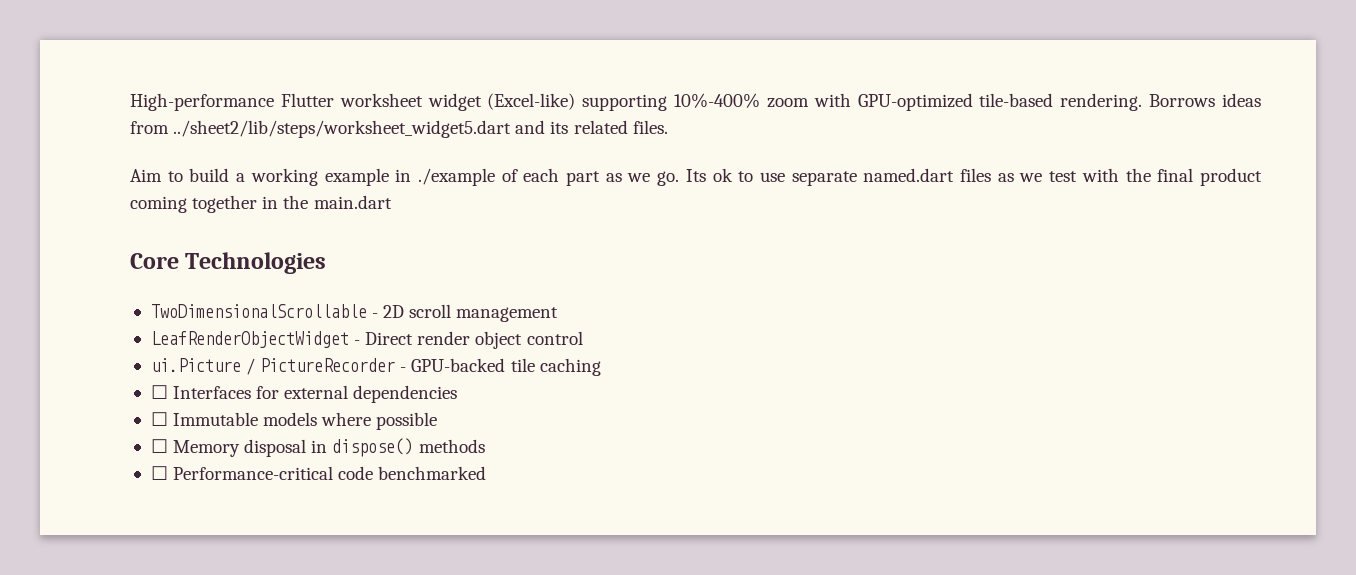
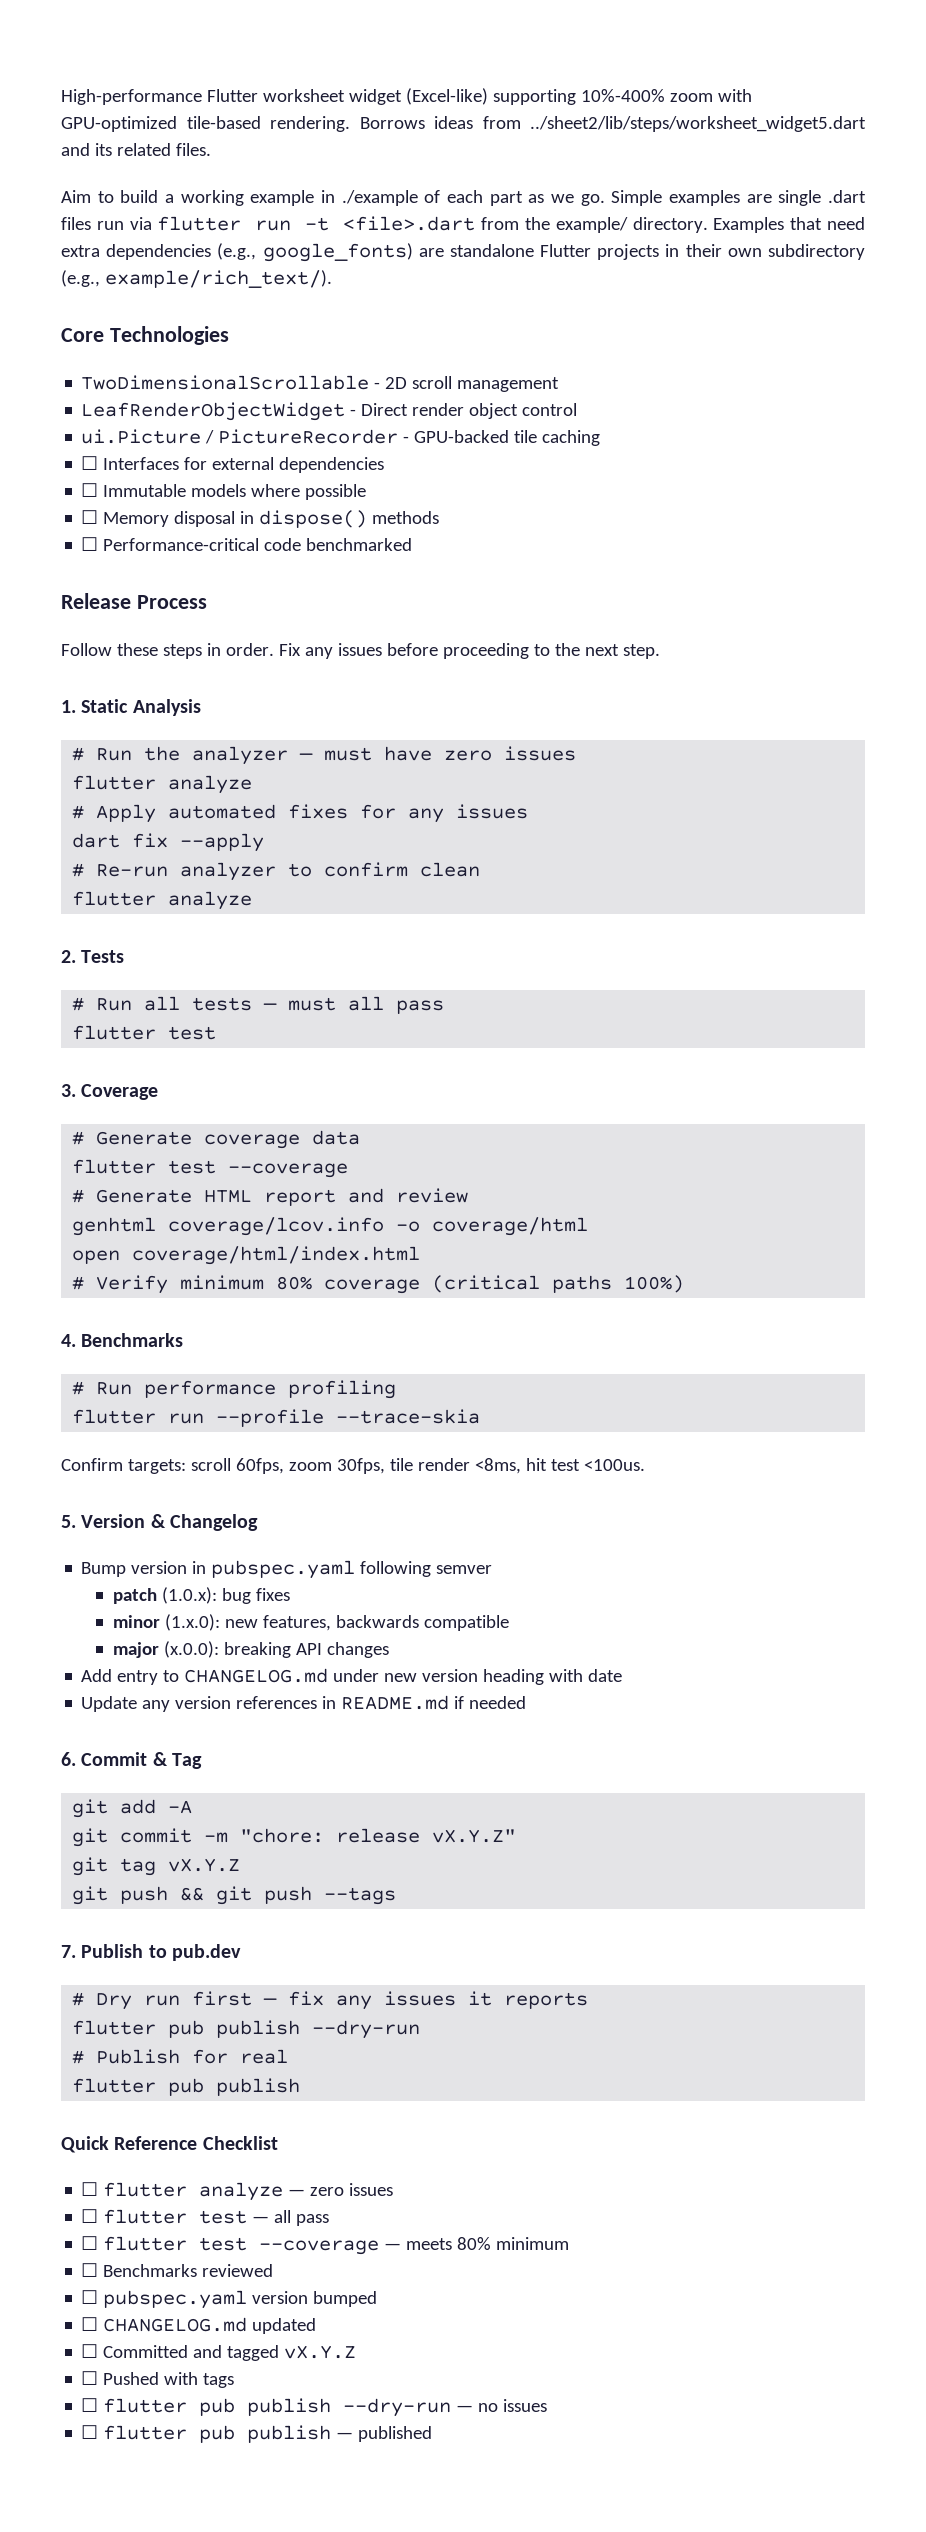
- Its ok to use separate named.dart files as we test with the final product coming together in the main.dart
+ Simple examples are single .dart files run via flutter run -t <file>.dart from the example/ directory. Examples that need extra dependencies (e.g., google_fonts) are standalone Flutter projects in their own subdirectory (e.g., example/rich_text/).
+ Release Process
+ Follow these steps in order. Fix any issues before proceeding to the next step.
+ 1. Static Analysis
+ # Run the analyzer — must have zero issues
+ flutter analyze
+ # Apply automated fixes for any issues
+ dart fix --apply
+ # Re-run analyzer to confirm clean
+ flutter analyze
+ 2. Tests
+ # Run all tests — must all pass
+ flutter test
+ 3. Coverage
+ # Generate coverage data
+ flutter test --coverage
+ # Generate HTML report and review
+ genhtml coverage/lcov.info -o coverage/html
+ open coverage/html/index.html
+ # Verify minimum 80% coverage (critical paths 100%)
+ 4. Benchmarks
+ # Run performance profiling
+ flutter run --profile --trace-skia
+ Confirm targets: scroll 60fps, zoom 30fps, tile render <8ms, hit test <100us.
+ 5. Version & Changelog
+ Bump version in pubspec.yaml following semver
+ patch (1.0.x): bug fixes
+ minor (1.x.0): new features, backwards compatible
+ major (x.0.0): breaking API changes
+ Add entry to CHANGELOG.md under new version heading with date
+ Update any version references in README.md if needed
+ 6. Commit & Tag
+ git add -A
+ git commit -m "chore: release vX.Y.Z"
+ git tag vX.Y.Z
+ git push && git push --tags
+ 7. Publish to pub.dev
+ # Dry run first — fix any issues it reports
+ flutter pub publish --dry-run
+ # Publish for real
+ flutter pub publish
+ Quick Reference Checklist
+ ☐ flutter analyze — zero issues
+ ☐ flutter test — all pass
+ ☐ flutter test --coverage — meets 80% minimum
+ ☐ Benchmarks reviewed
+ ☐ pubspec.yaml version bumped
+ ☐ CHANGELOG.md updated
+ ☐ Committed and tagged vX.Y.Z
+ ☐ Pushed with tags
+ ☐ flutter pub publish --dry-run — no issues
+ ☐ flutter pub publish — published

